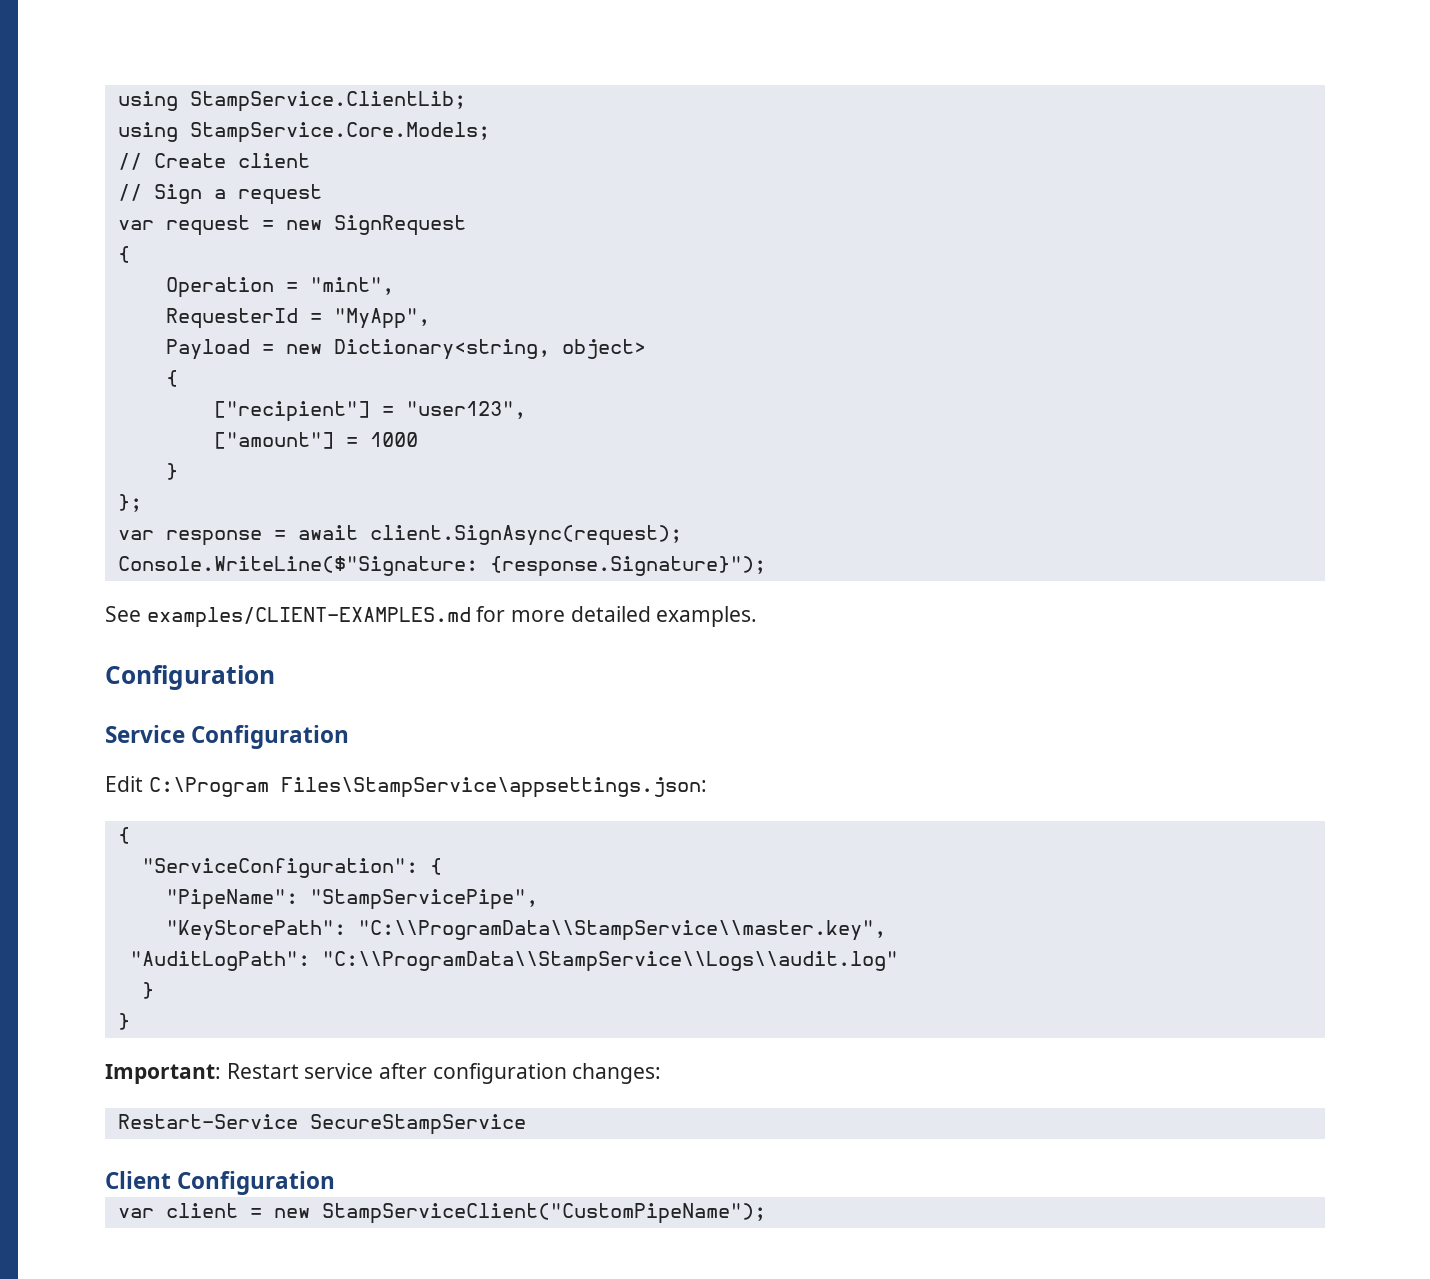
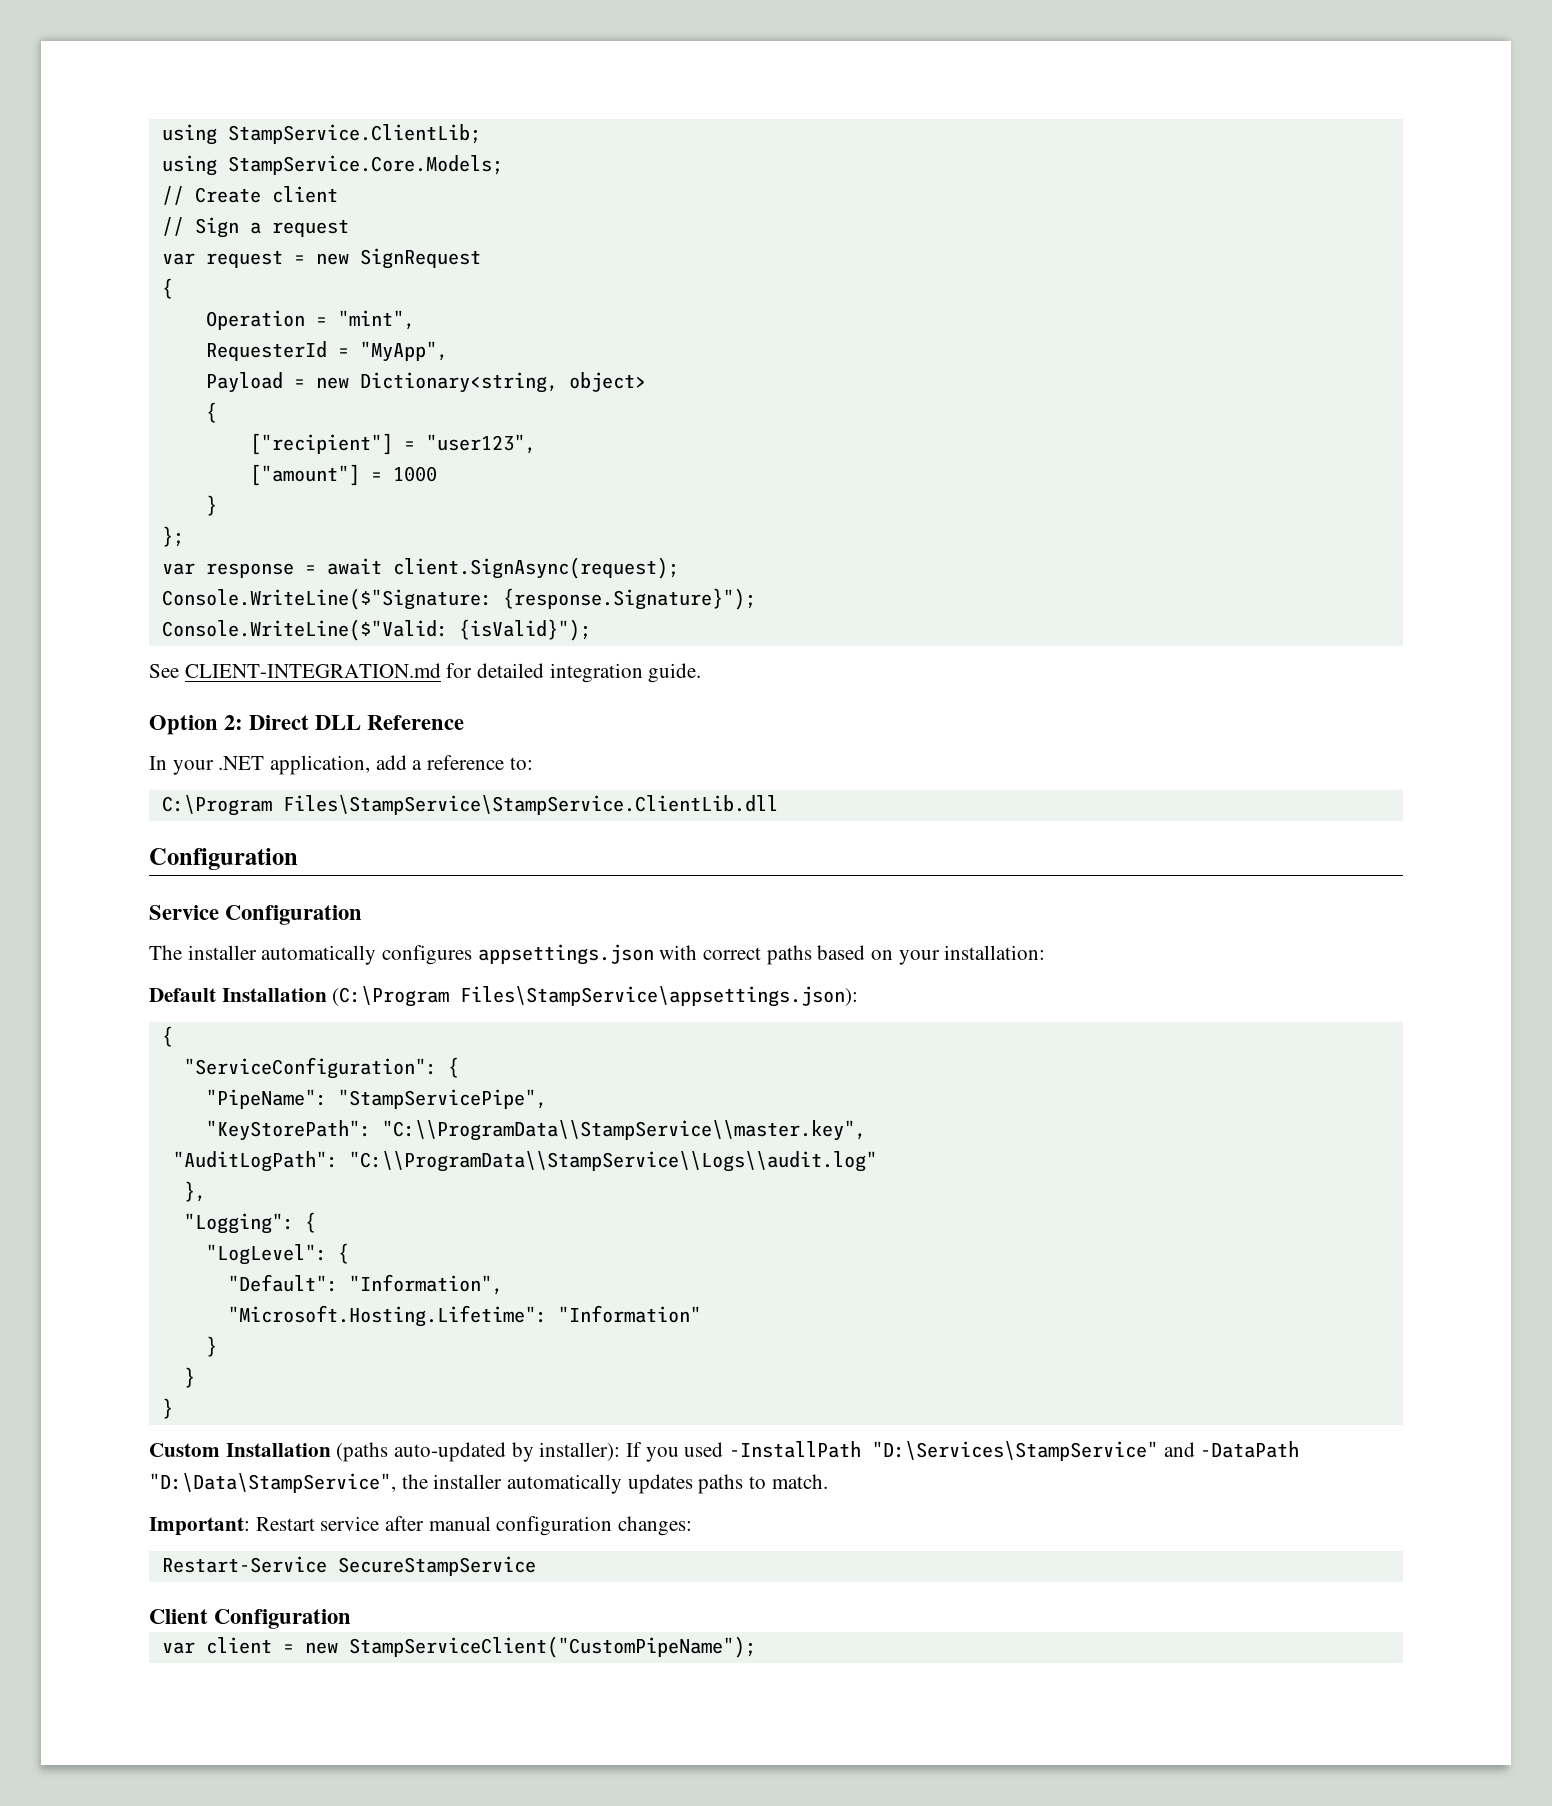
+ Console.WriteLine($"Valid: {isValid}");
- See examples/CLIENT-EXAMPLES.md for more detailed examples.
+ See CLIENT-INTEGRATION.md for detailed integration guide.
+ Option 2: Direct DLL Reference
+ In your .NET application, add a reference to:
+ C:\Program Files\StampService\StampService.ClientLib.dll
  Configuration
  Service Configuration
- Edit C:\Program Files\StampService\appsettings.json:
+ The installer automatically configures appsettings.json with correct paths based on your installation:
+ Default Installation (C:\Program Files\StampService\appsettings.json):
  "AuditLogPath": "C:\\ProgramData\\StampService\\Logs\\audit.log"
+ },
+ "Logging": {
+ "LogLevel": {
+ "Default": "Information",
+ "Microsoft.Hosting.Lifetime": "Information"
  }
  }
+ }
+ Custom Installation (paths auto-updated by installer): If you used -InstallPath "D:\Services\StampService" and -DataPath "D:\Data\StampService", the installer automatically updates paths to match.
- Important: Restart service after configuration changes:
+ Important: Restart service after manual configuration changes:

